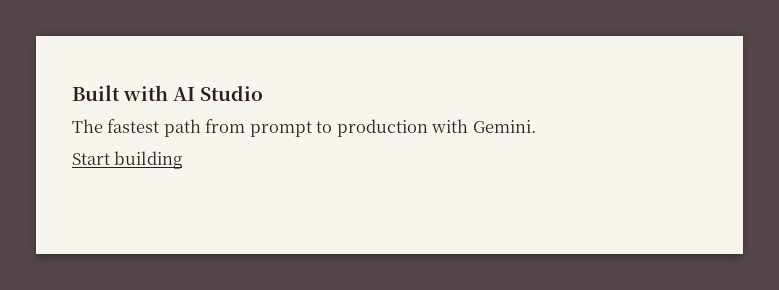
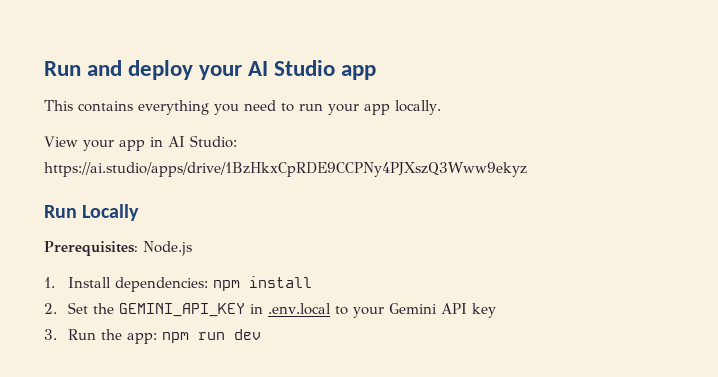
- Built with AI Studio
- The fastest path from prompt to production with Gemini.
- Start building
+ Run and deploy your AI Studio app
+ This contains everything you need to run your app locally.
+ View your app in AI Studio: https://ai.studio/apps/drive/1BzHkxCpRDE9CCPNy4PJXszQ3Www9ekyz
+ Run Locally
+ Prerequisites: Node.js
+ 1. Install dependencies: npm install
+ 2. Set the GEMINI_API_KEY in .env.local to your Gemini API key
+ 3. Run the app: npm run dev

